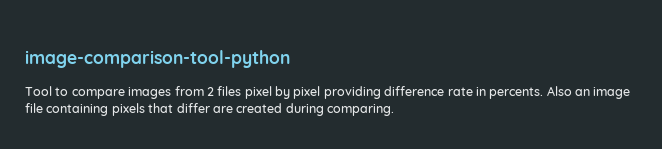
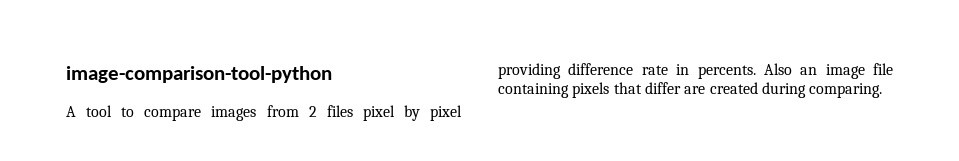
- Tool to compare images from 2 files pixel by pixel providing difference rate in percents.
+ A tool to compare images from 2 files pixel by pixel providing difference rate in percents.

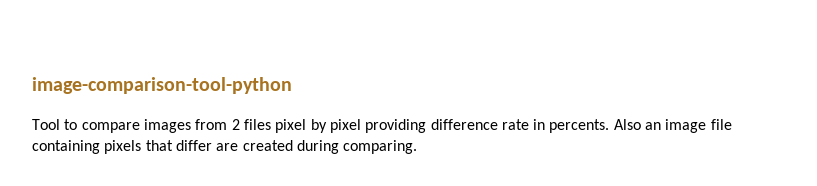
- A tool to compare images from 2 files pixel by pixel providing difference rate in percents.
+ Tool to compare images from 2 files pixel by pixel providing difference rate in percents.

